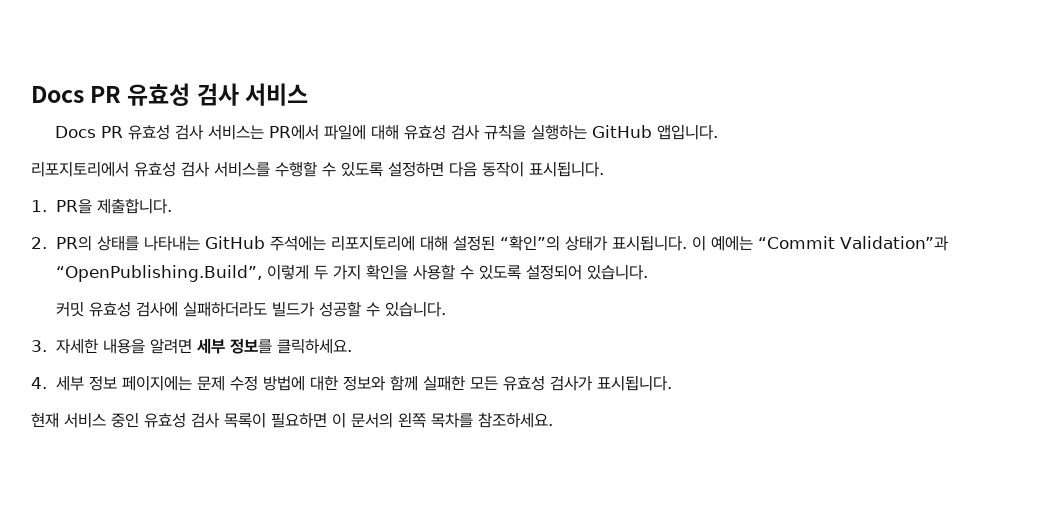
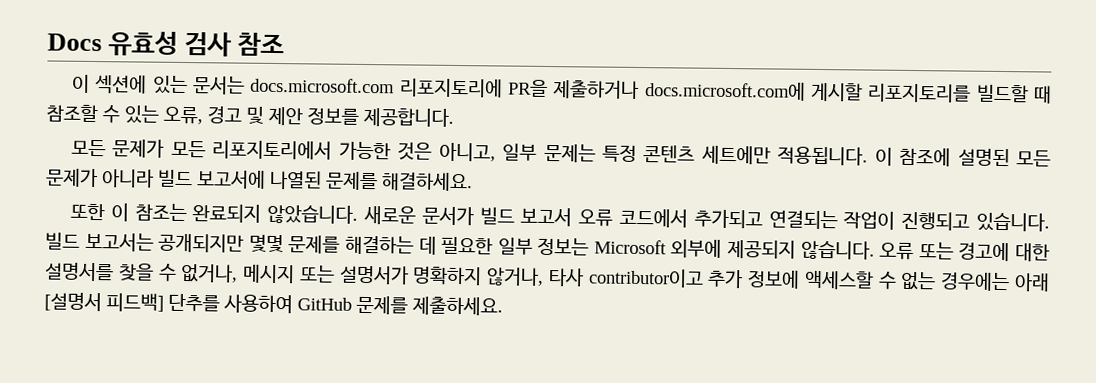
- Docs PR 유효성 검사 서비스
- Docs PR 유효성 검사 서비스는 PR에서 파일에 대해 유효성 검사 규칙을 실행하는 GitHub 앱입니다.
- 리포지토리에서 유효성 검사 서비스를 수행할 수 있도록 설정하면 다음 동작이 표시됩니다.
- 1. PR을 제출합니다.
- 2. PR의 상태를 나타내는 GitHub 주석에는 리포지토리에 대해 설정된 “확인”의 상태가 표시됩니다. 이 예에는 “Commit Validation”과 “OpenPublishing.Build”, 이렇게 두 가지 확인을 사용할 수 있도록 설정되어 있습니다.
- 커밋 유효성 검사에 실패하더라도 빌드가 성공할 수 있습니다.
- 3. 자세한 내용을 알려면 세부 정보를 클릭하세요.
- 4. 세부 정보 페이지에는 문제 수정 방법에 대한 정보와 함께 실패한 모든 유효성 검사가 표시됩니다.
- 현재 서비스 중인 유효성 검사 목록이 필요하면 이 문서의 왼쪽 목차를 참조하세요.
+ Docs 유효성 검사 참조
+ 이 섹션에 있는 문서는 docs.microsoft.com 리포지토리에 PR을 제출하거나 docs.microsoft.com에 게시할 리포지토리를 빌드할 때 참조할 수 있는 오류, 경고 및 제안 정보를 제공합니다.
+ 모든 문제가 모든 리포지토리에서 가능한 것은 아니고, 일부 문제는 특정 콘텐츠 세트에만 적용됩니다. 이 참조에 설명된 모든 문제가 아니라 빌드 보고서에 나열된 문제를 해결하세요.
+ 또한 이 참조는 완료되지 않았습니다. 새로운 문서가 빌드 보고서 오류 코드에서 추가되고 연결되는 작업이 진행되고 있습니다. 빌드 보고서는 공개되지만 몇몇 문제를 해결하는 데 필요한 일부 정보는 Microsoft 외부에 제공되지 않습니다. 오류 또는 경고에 대한 설명서를 찾을 수 없거나, 메시지 또는 설명서가 명확하지 않거나, 타사 contributor이고 추가 정보에 액세스할 수 없는 경우에는 아래 [설명서 피드백] 단추를 사용하여 GitHub 문제를 제출하세요.

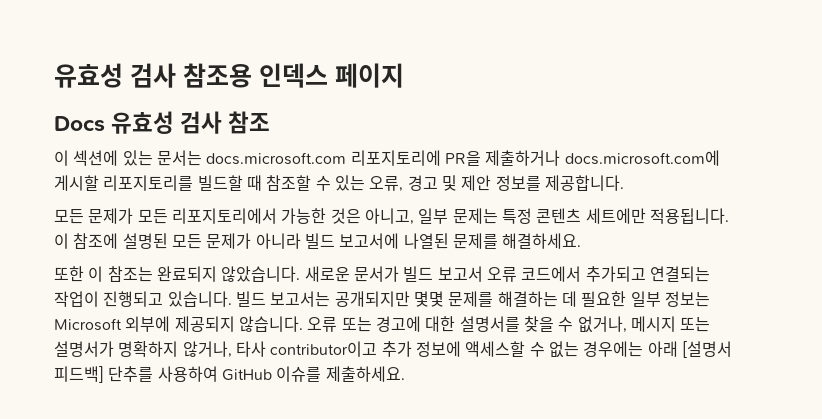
+ 유효성 검사 참조용 인덱스 페이지
- 오류 또는 경고에 대한 설명서를 찾을 수 없거나, 메시지 또는 설명서가 명확하지 않거나, 타사 contributor이고 추가 정보에 액세스할 수 없는 경우에는 아래 [설명서 피드백] 단추를 사용하여 GitHub 문제를 제출하세요.
+ 오류 또는 경고에 대한 설명서를 찾을 수 없거나, 메시지 또는 설명서가 명확하지 않거나, 타사 contributor이고 추가 정보에 액세스할 수 없는 경우에는 아래 [설명서 피드백] 단추를 사용하여 GitHub 이슈를 제출하세요.

